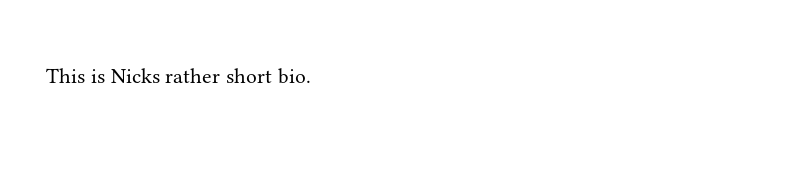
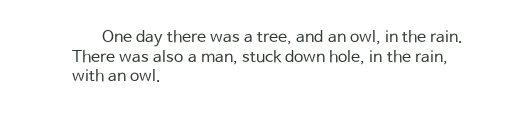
- This is Nicks rather short bio.
+ One day there was a tree, and an owl, in the rain. There was also a man, stuck down hole, in the rain, with an owl.

